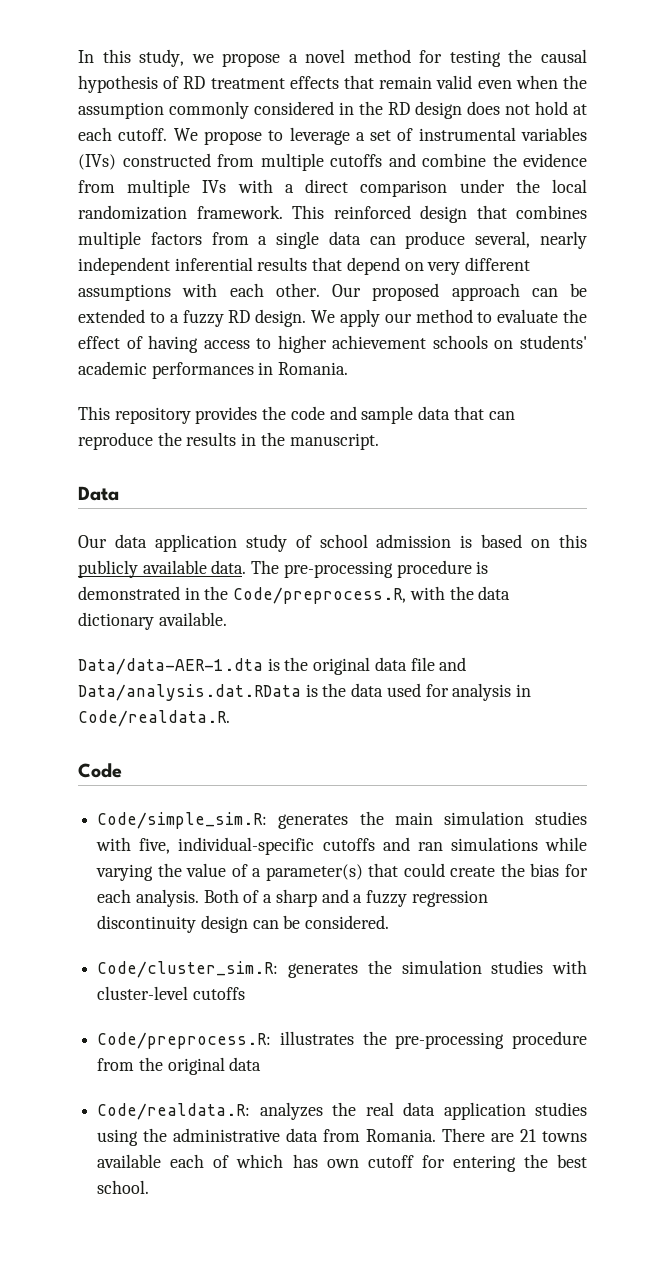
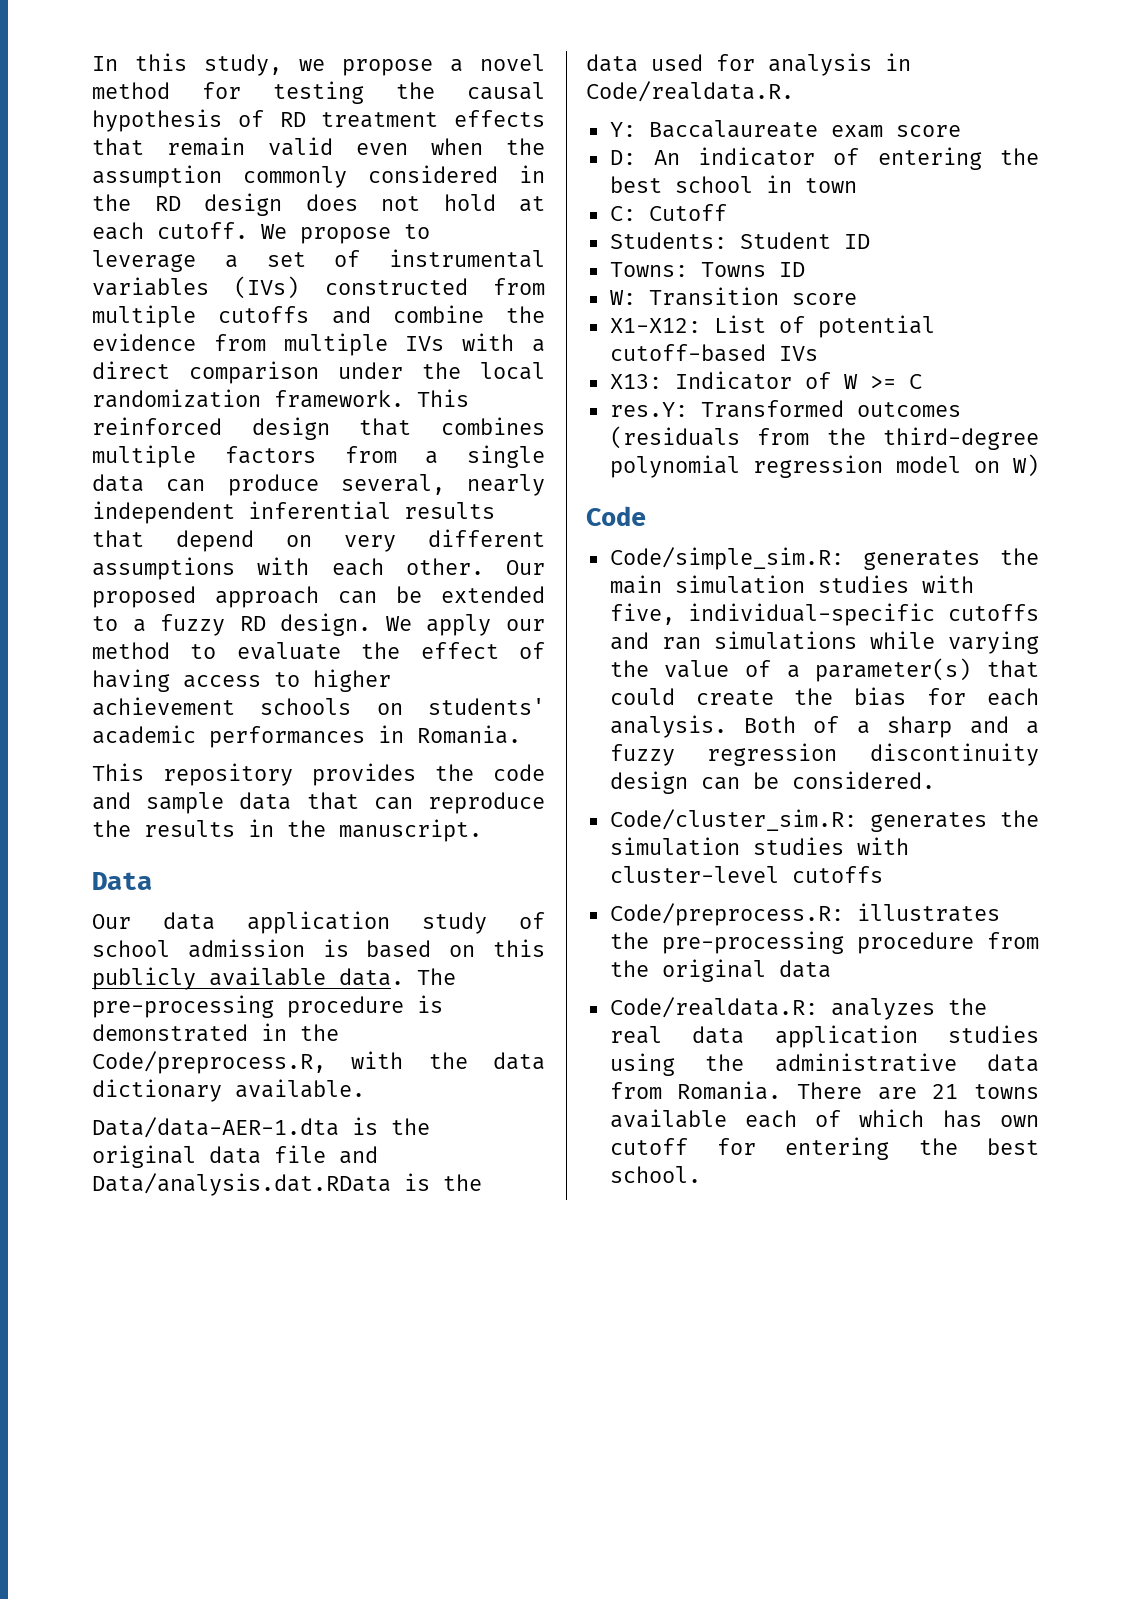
+ Y: Baccalaureate exam score
+ D: An indicator of entering the best school in town
+ C: Cutoff
+ Students: Student ID
+ Towns: Towns ID
+ W: Transition score
+ X1-X12: List of potential cutoff-based IVs
+ X13: Indicator of W >= C
+ res.Y: Transformed outcomes (residuals from the third-degree polynomial regression model on W)

